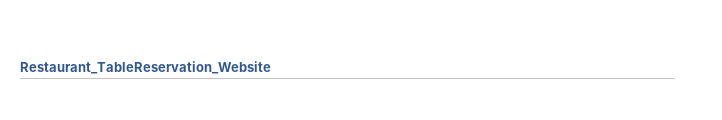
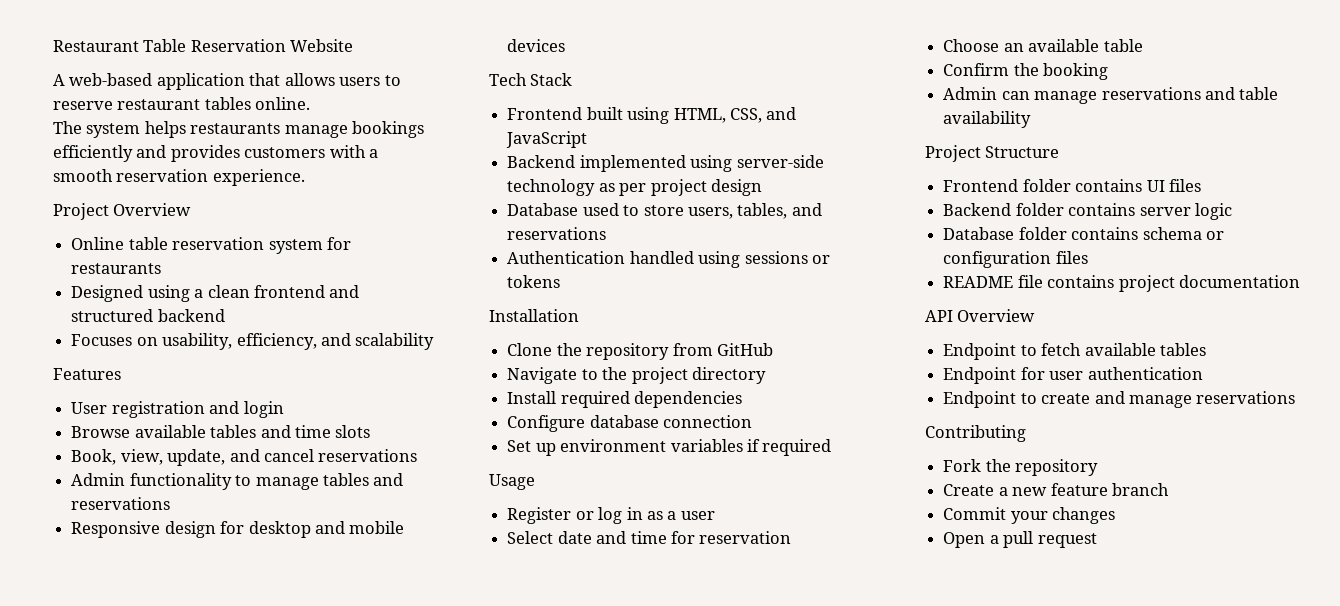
- Restaurant_TableReservation_Website
+ Restaurant Table Reservation Website
+ A web-based application that allows users to reserve restaurant tables online.
+ The system helps restaurants manage bookings efficiently and provides customers with a smooth reservation experience.
+ Project Overview
+ Online table reservation system for restaurants
+ Designed using a clean frontend and structured backend
+ Focuses on usability, efficiency, and scalability
+ Features
+ User registration and login
+ Browse available tables and time slots
+ Book, view, update, and cancel reservations
+ Admin functionality to manage tables and reservations
+ Responsive design for desktop and mobile devices
+ Tech Stack
+ Frontend built using HTML, CSS, and JavaScript
+ Backend implemented using server-side technology as per project design
+ Database used to store users, tables, and reservations
+ Authentication handled using sessions or tokens
+ Installation
+ Clone the repository from GitHub
+ Navigate to the project directory
+ Install required dependencies
+ Configure database connection
+ Set up environment variables if required
+ Usage
+ Register or log in as a user
+ Select date and time for reservation
+ Choose an available table
+ Confirm the booking
+ Admin can manage reservations and table availability
+ Project Structure
+ Frontend folder contains UI files
+ Backend folder contains server logic
+ Database folder contains schema or configuration files
+ README file contains project documentation
+ API Overview
+ Endpoint to fetch available tables
+ Endpoint for user authentication
+ Endpoint to create and manage reservations
+ Contributing
+ Fork the repository
+ Create a new feature branch
+ Commit your changes
+ Open a pull request

